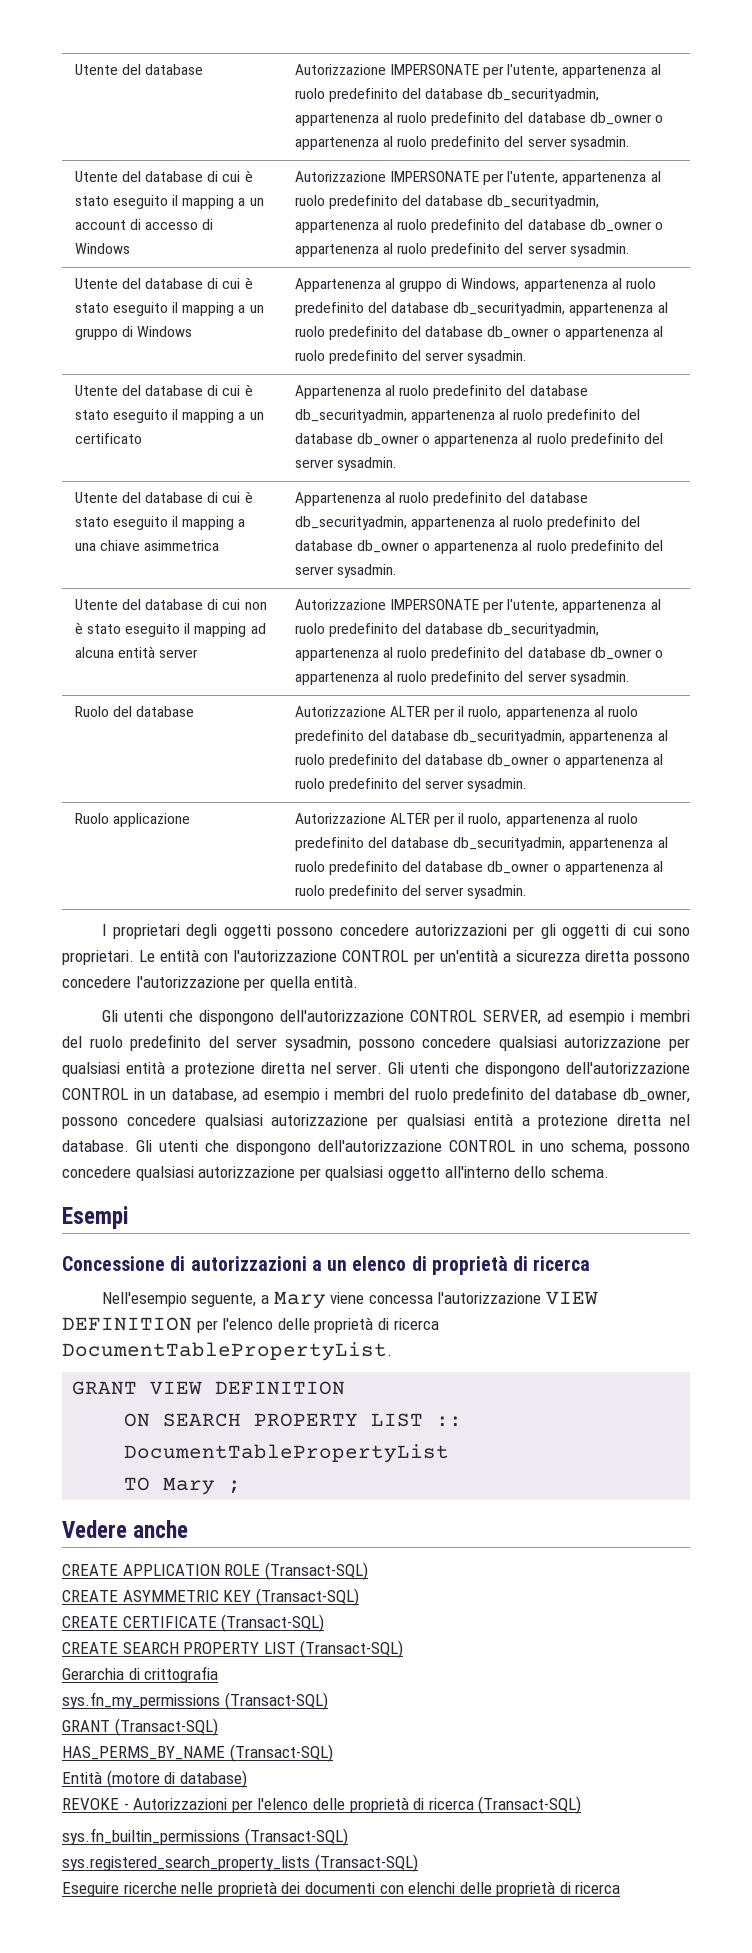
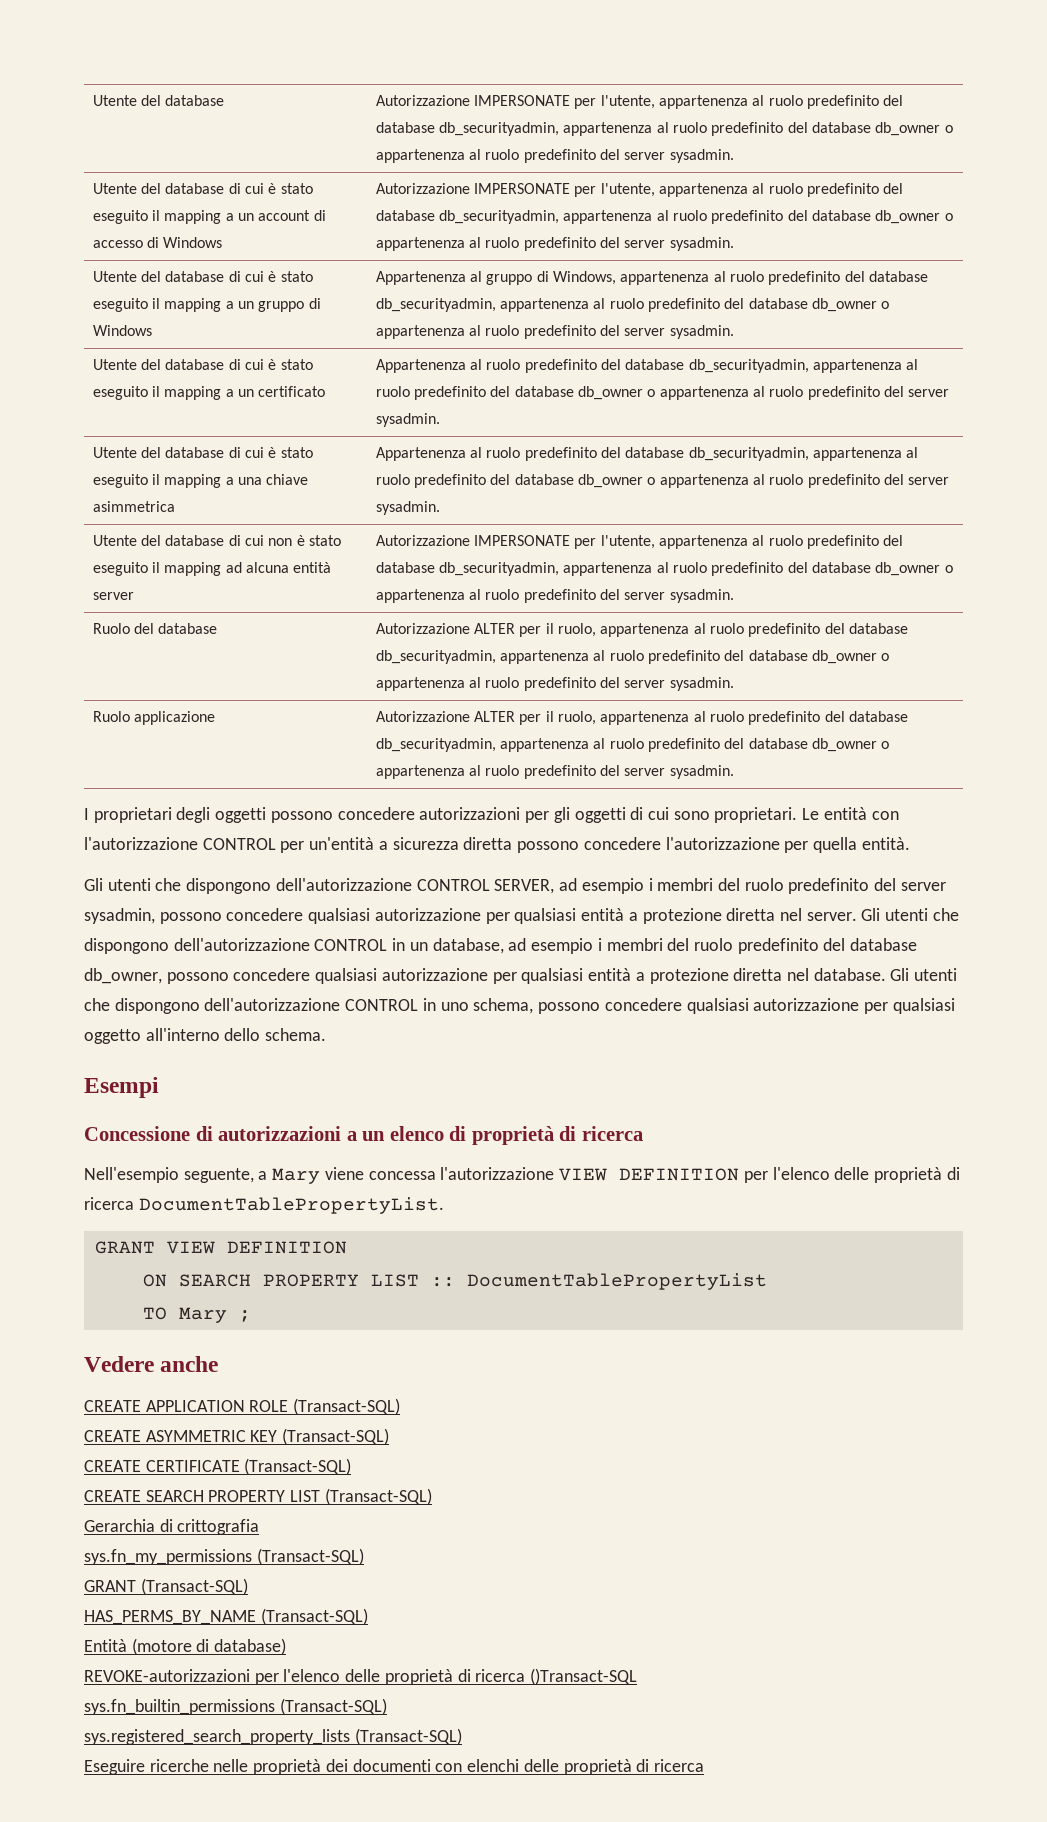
- REVOKE - Autorizzazioni per l'elenco delle proprietà di ricerca (Transact-SQL)
+ REVOKE-autorizzazioni per l'elenco delle proprietà di ricerca ()Transact-SQL

